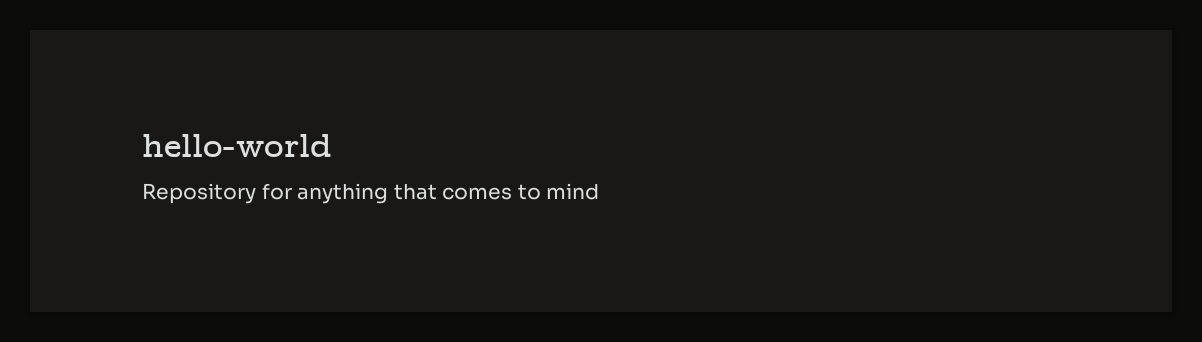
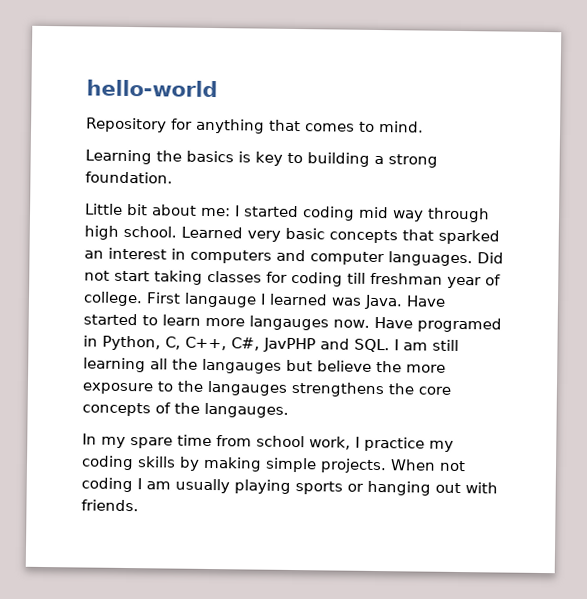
- Repository for anything that comes to mind
+ Repository for anything that comes to mind.
+ Learning the basics is key to building a strong foundation.
+ Little bit about me: I started coding mid way through high school. Learned very basic concepts that sparked an interest in computers and computer languages. Did not start taking classes for coding till freshman year of college. First langauge I learned was Java. Have started to learn more langauges now. Have programed in Python, C, C++, C#, JavPHP and SQL. I am still learning all the langauges but believe the more exposure to the langauges strengthens the core concepts of the langauges.
+ In my spare time from school work, I practice my coding skills by making simple projects. When not coding I am usually playing sports or hanging out with friends.

